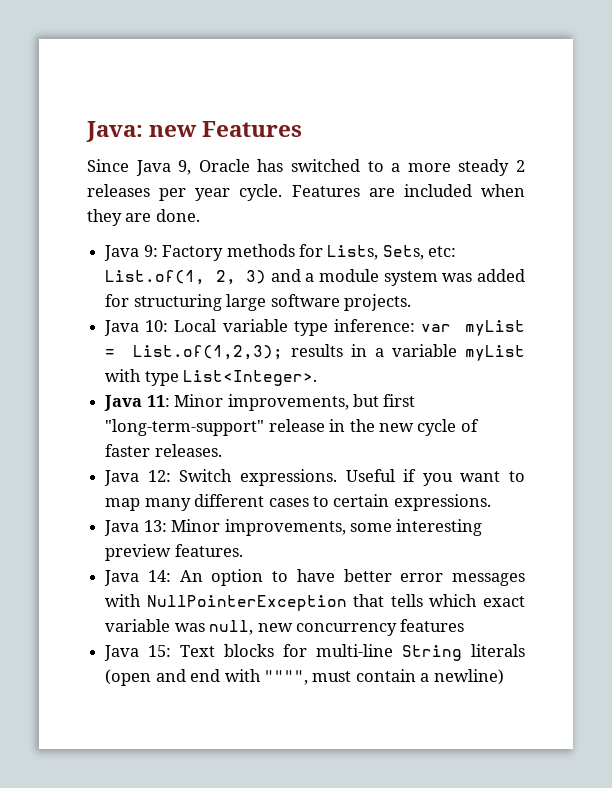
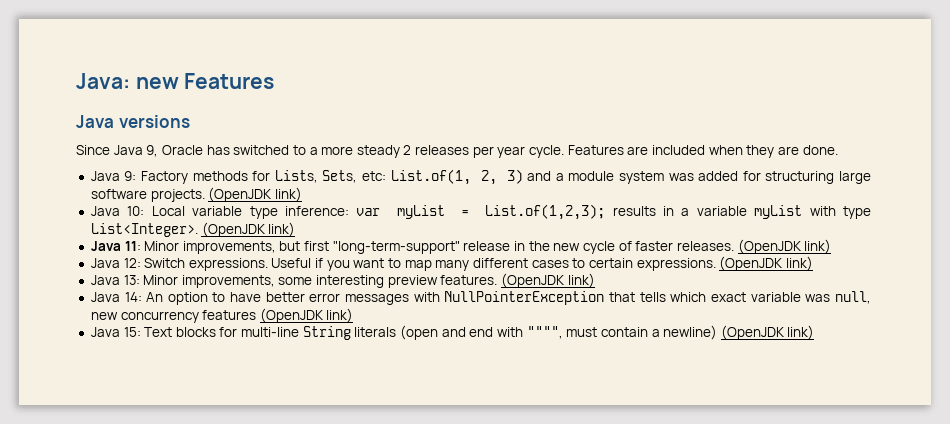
+ Java versions
- Java 9: Factory methods for Lists, Sets, etc: List.of(1, 2, 3) and a module system was added for structuring large software projects.
+ Java 9: Factory methods for Lists, Sets, etc: List.of(1, 2, 3) and a module system was added for structuring large software projects. (OpenJDK link)
- Java 10: Local variable type inference: var myList = List.of(1,2,3); results in a variable myList with type List<Integer>.
+ Java 10: Local variable type inference: var myList = List.of(1,2,3); results in a variable myList with type List<Integer>. (OpenJDK link)
- Java 11: Minor improvements, but first "long-term-support" release in the new cycle of faster releases.
+ Java 11: Minor improvements, but first "long-term-support" release in the new cycle of faster releases. (OpenJDK link)
- Useful if you want to map many different cases to certain expressions.
+ Useful if you want to map many different cases to certain expressions. (OpenJDK link)
- Java 13: Minor improvements, some interesting preview features.
+ Java 13: Minor improvements, some interesting preview features. (OpenJDK link)
- Java 14: An option to have better error messages with NullPointerException that tells which exact variable was null, new concurrency features
+ Java 14: An option to have better error messages with NullPointerException that tells which exact variable was null, new concurrency features (OpenJDK link)
- Java 15: Text blocks for multi-line String literals (open and end with """", must contain a newline)
+ Java 15: Text blocks for multi-line String literals (open and end with """", must contain a newline) (OpenJDK link)

